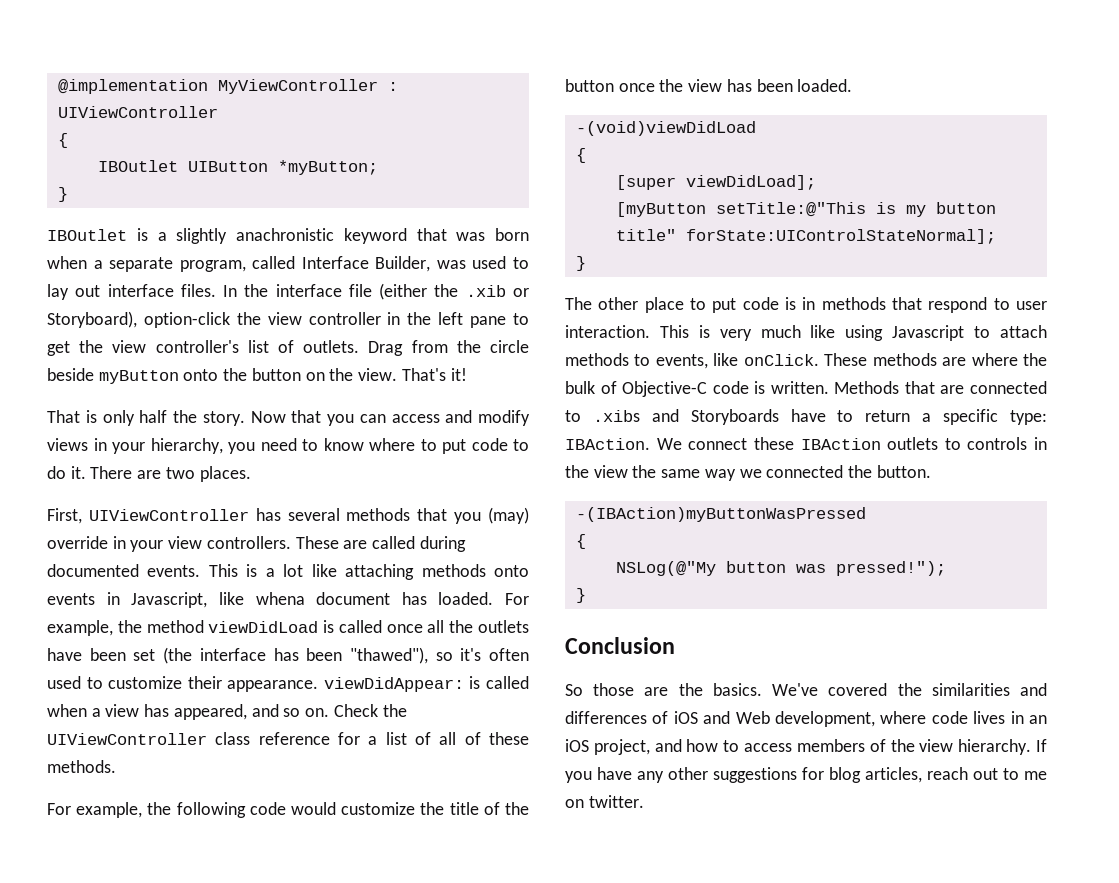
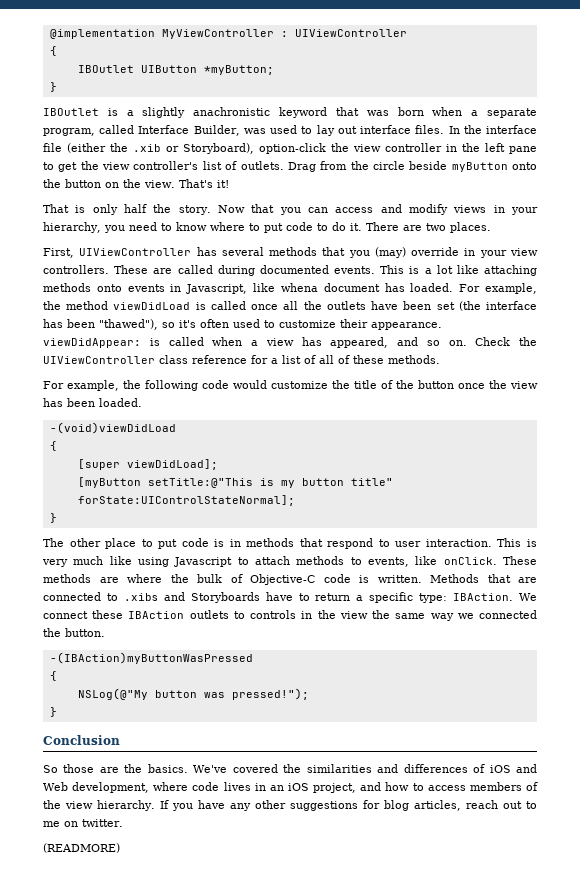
+ (READMORE)

